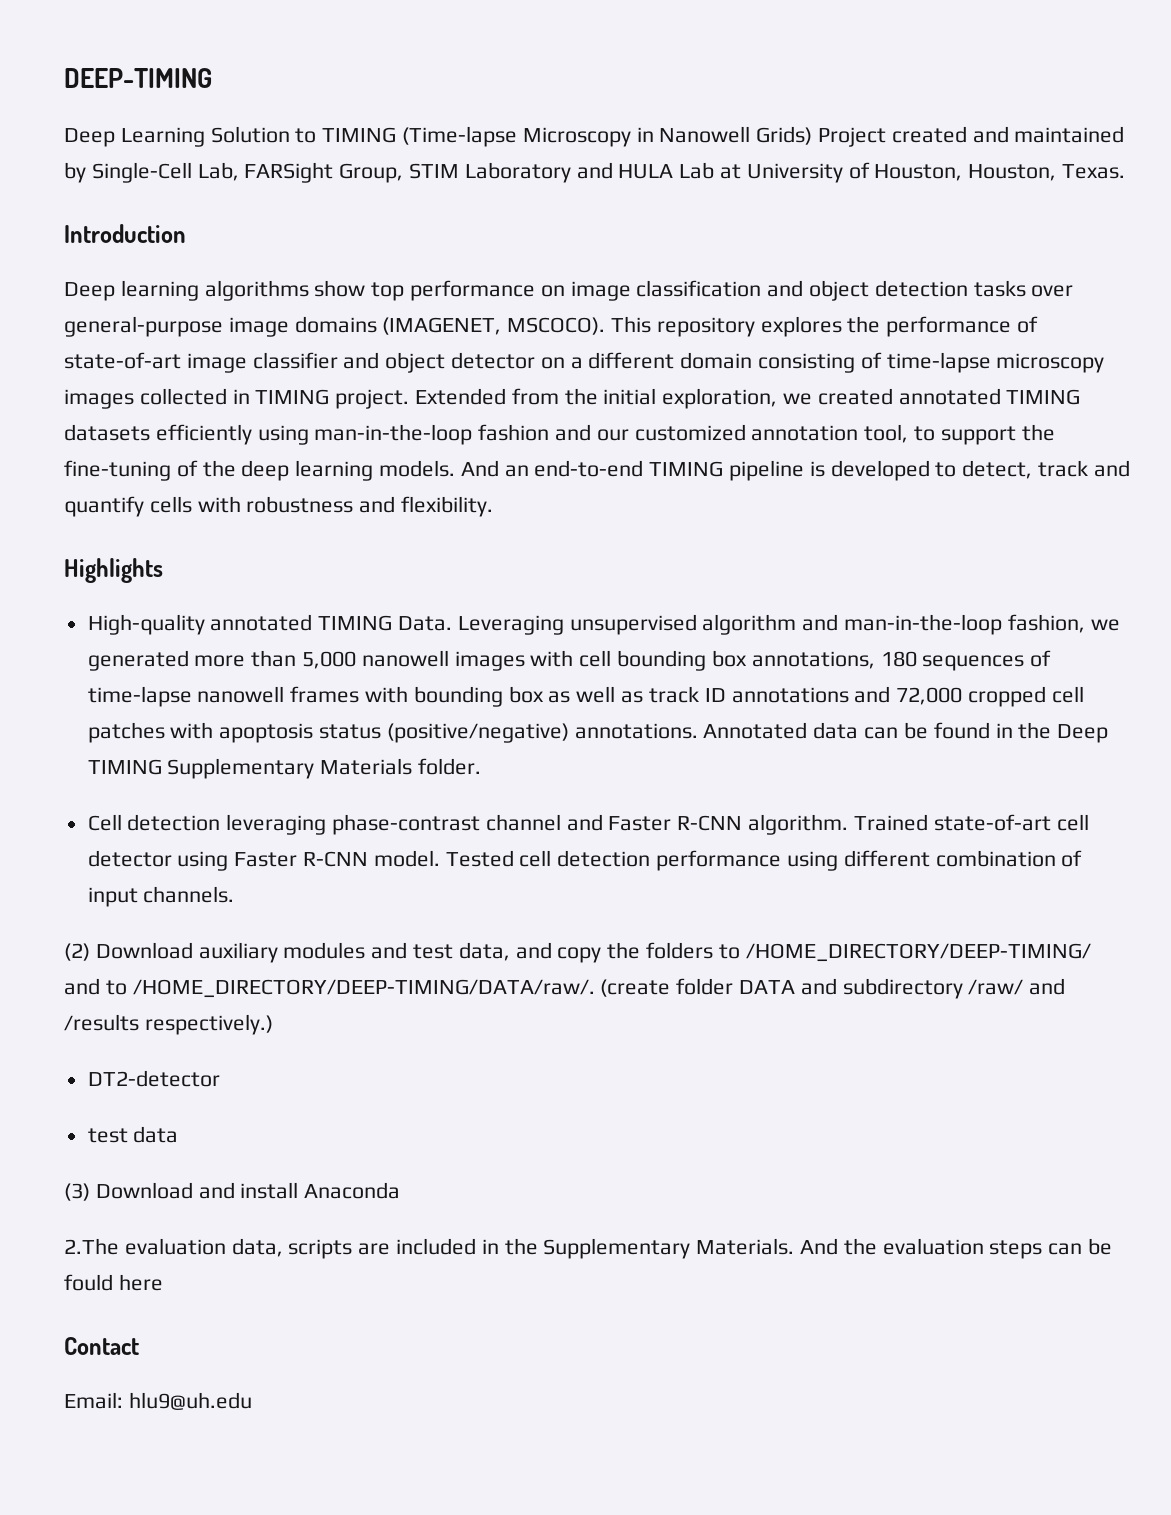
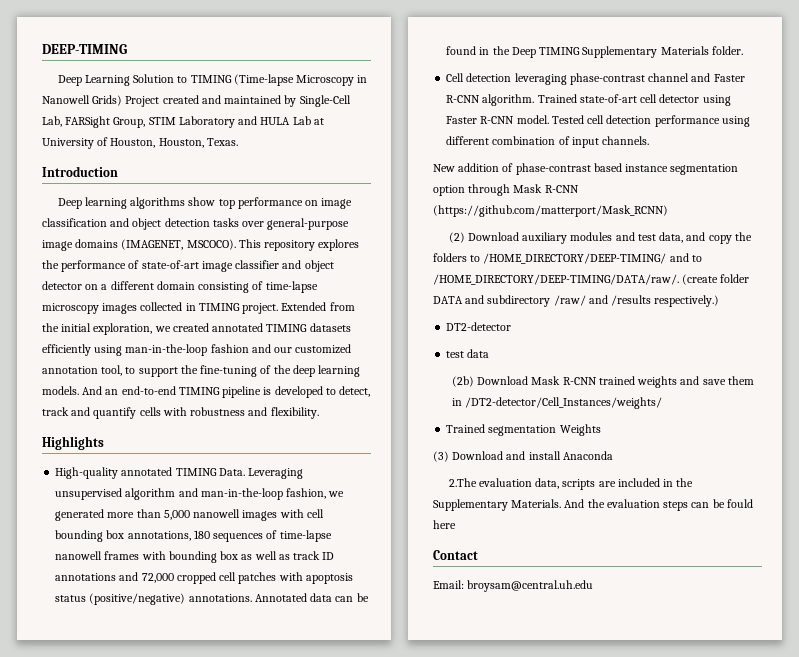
+ New addition of phase-contrast based instance segmentation option through Mask R-CNN (https://github.com/matterport/Mask_RCNN)
+ (2b) Download Mask R-CNN trained weights and save them in /DT2-detector/Cell_Instances/weights/
+ Trained segmentation Weights
- Email: hlu9@uh.edu
+ Email: broysam@central.uh.edu

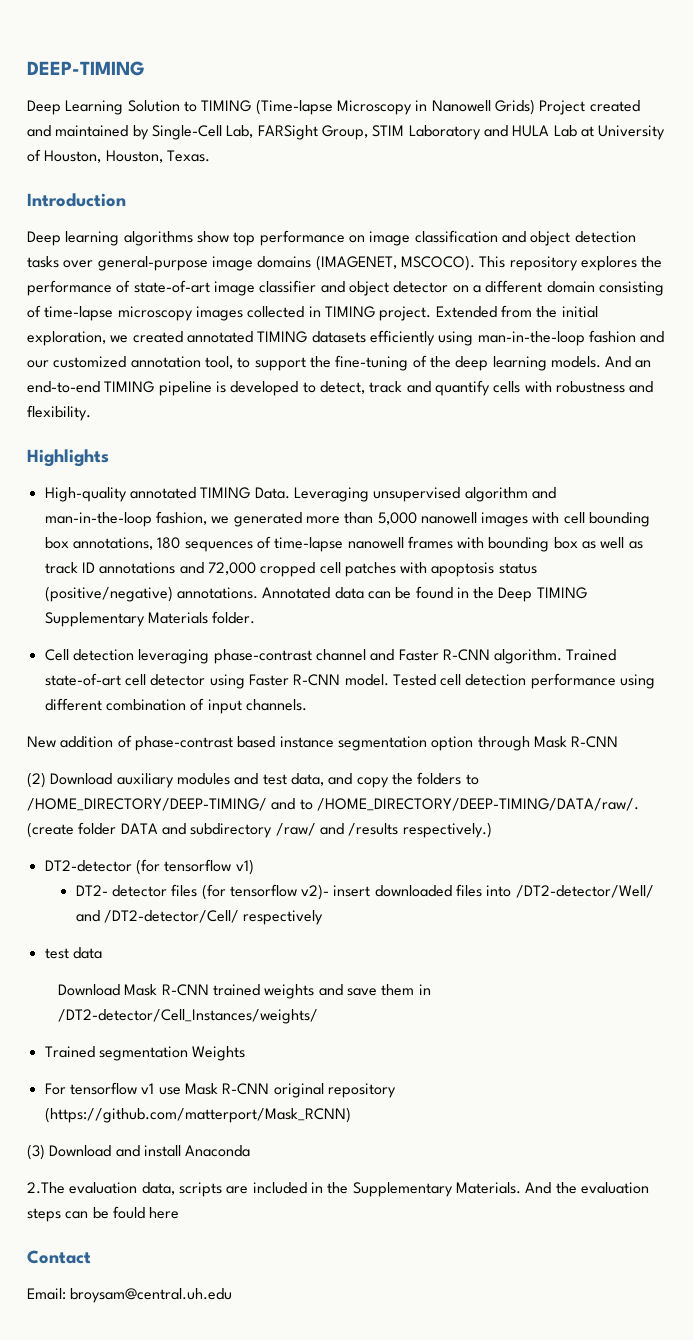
- New addition of phase-contrast based instance segmentation option through Mask R-CNN (https://github.com/matterport/Mask_RCNN)
+ New addition of phase-contrast based instance segmentation option through Mask R-CNN
- DT2-detector
+ DT2-detector (for tensorflow v1)
+ DT2- detector files (for tensorflow v2)- insert downloaded files into /DT2-detector/Well/ and /DT2-detector/Cell/ respectively
- (2b) Download Mask R-CNN trained weights and save them in /DT2-detector/Cell_Instances/weights/
+ Download Mask R-CNN trained weights and save them in /DT2-detector/Cell_Instances/weights/
+ For tensorflow v1 use Mask R-CNN original repository (https://github.com/matterport/Mask_RCNN)

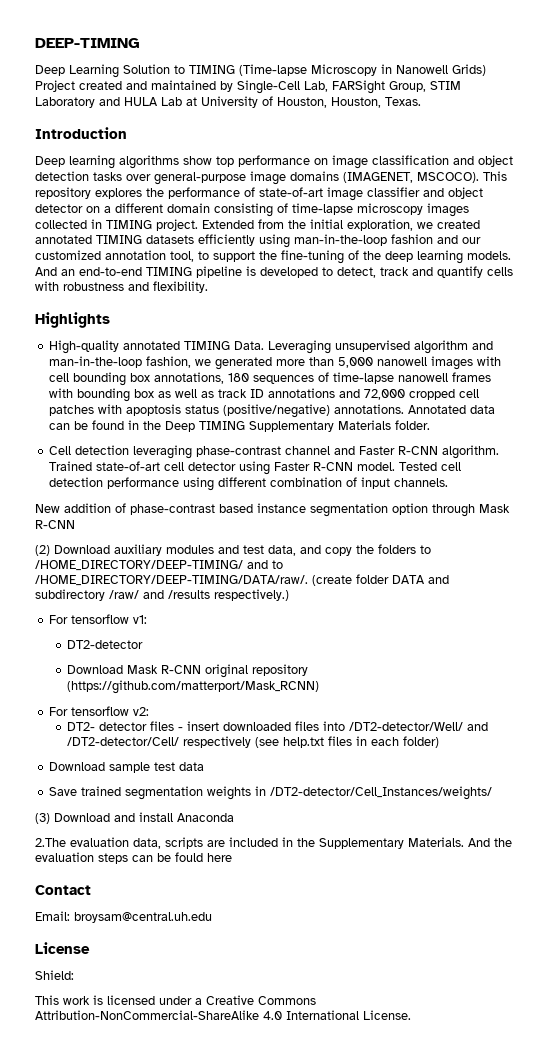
- DT2-detector (for tensorflow v1)
+ For tensorflow v1:
+ DT2-detector
+ Download Mask R-CNN original repository (https://github.com/matterport/Mask_RCNN)
+ For tensorflow v2:
- DT2- detector files (for tensorflow v2)- insert downloaded files into /DT2-detector/Well/ and /DT2-detector/Cell/ respectively
- test data
- Download Mask R-CNN trained weights and save them in /DT2-detector/Cell_Instances/weights/
- Trained segmentation Weights
- For tensorflow v1 use Mask R-CNN original repository (https://github.com/matterport/Mask_RCNN)
+ DT2- detector files - insert downloaded files into /DT2-detector/Well/ and /DT2-detector/Cell/ respectively (see help.txt files in each folder)
+ Download sample test data
+ Save trained segmentation weights in /DT2-detector/Cell_Instances/weights/
+ License
+ Shield:
+ This work is licensed under a Creative Commons Attribution-NonCommercial-ShareAlike 4.0 International License.

